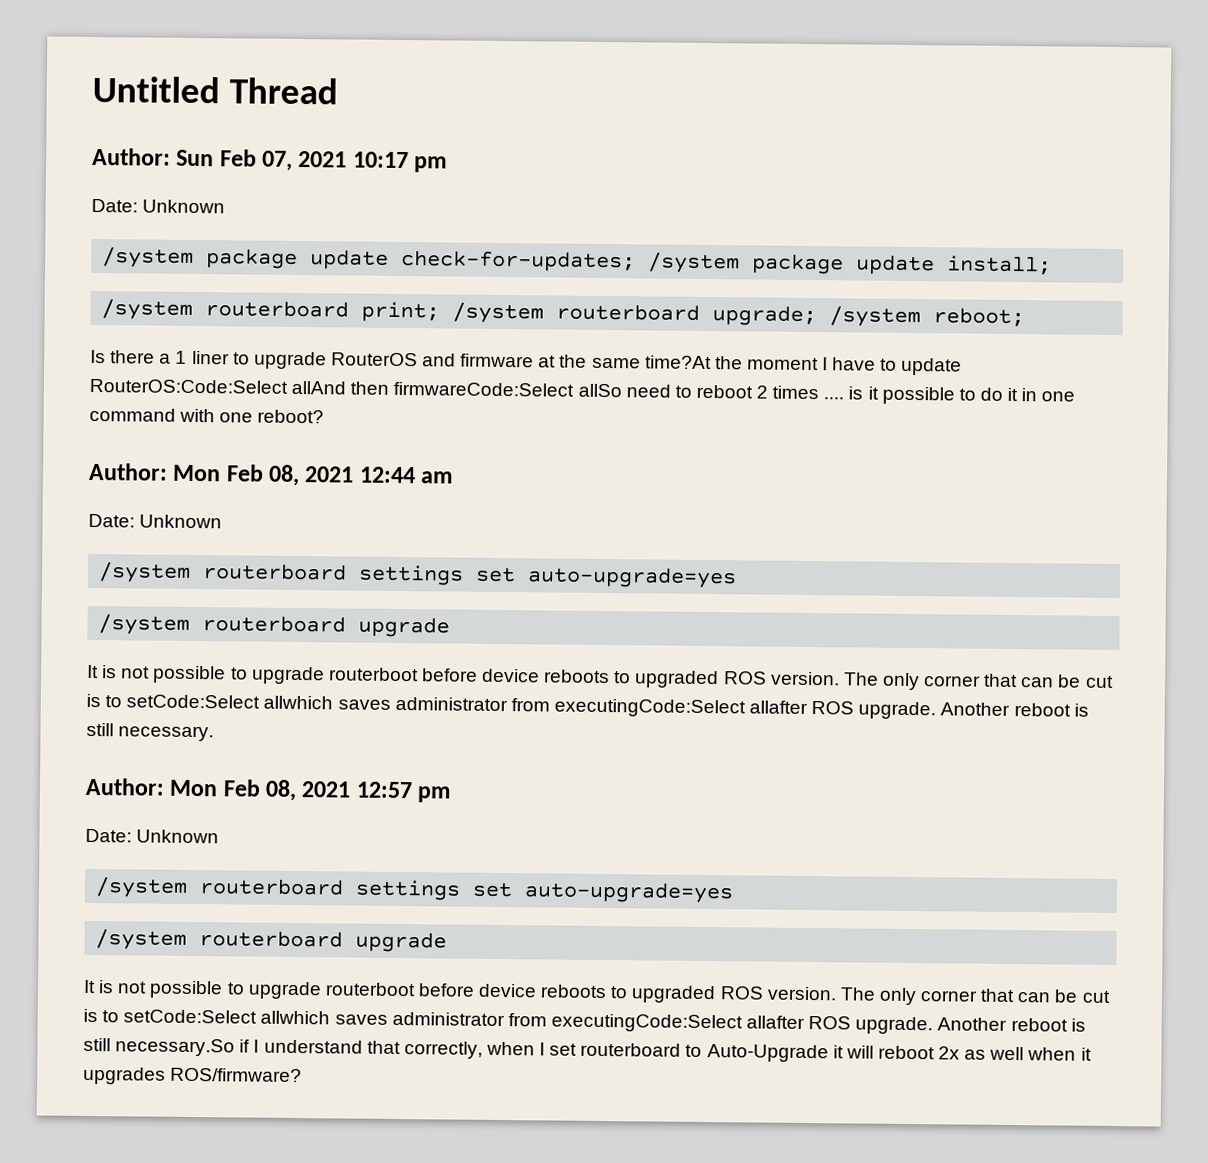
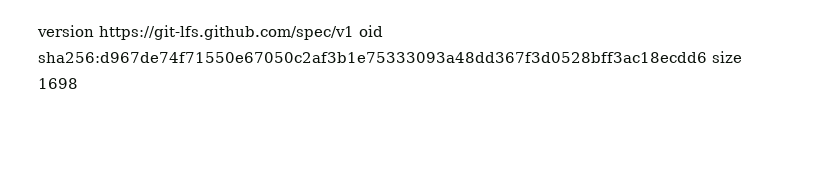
- Untitled Thread
- Author: Sun Feb 07, 2021 10:17 pm
- Date: Unknown
- /system package update check-for-updates; /system package update install;
- /system routerboard print; /system routerboard upgrade; /system reboot;
- Is there a 1 liner to upgrade RouterOS and firmware at the same time?At the moment I have to update RouterOS:Code:Select allAnd then firmwareCode:Select allSo need to reboot 2 times .... is it possible to do it in one command with one reboot?
- Author: Mon Feb 08, 2021 12:44 am
- Date: Unknown
- /system routerboard settings set auto-upgrade=yes
- /system routerboard upgrade
- It is not possible to upgrade routerboot before device reboots to upgraded ROS version. The only corner that can be cut is to setCode:Select allwhich saves administrator from executingCode:Select allafter ROS upgrade. Another reboot is still necessary.
- Author: Mon Feb 08, 2021 12:57 pm
- Date: Unknown
- /system routerboard settings set auto-upgrade=yes
- /system routerboard upgrade
- It is not possible to upgrade routerboot before device reboots to upgraded ROS version. The only corner that can be cut is to setCode:Select allwhich saves administrator from executingCode:Select allafter ROS upgrade. Another reboot is still necessary.So if I understand that correctly, when I set routerboard to Auto-Upgrade it will reboot 2x as well when it upgrades ROS/firmware?
+ version https://git-lfs.github.com/spec/v1 oid sha256:d967de74f71550e67050c2af3b1e75333093a48dd367f3d0528bff3ac18ecdd6 size 1698

